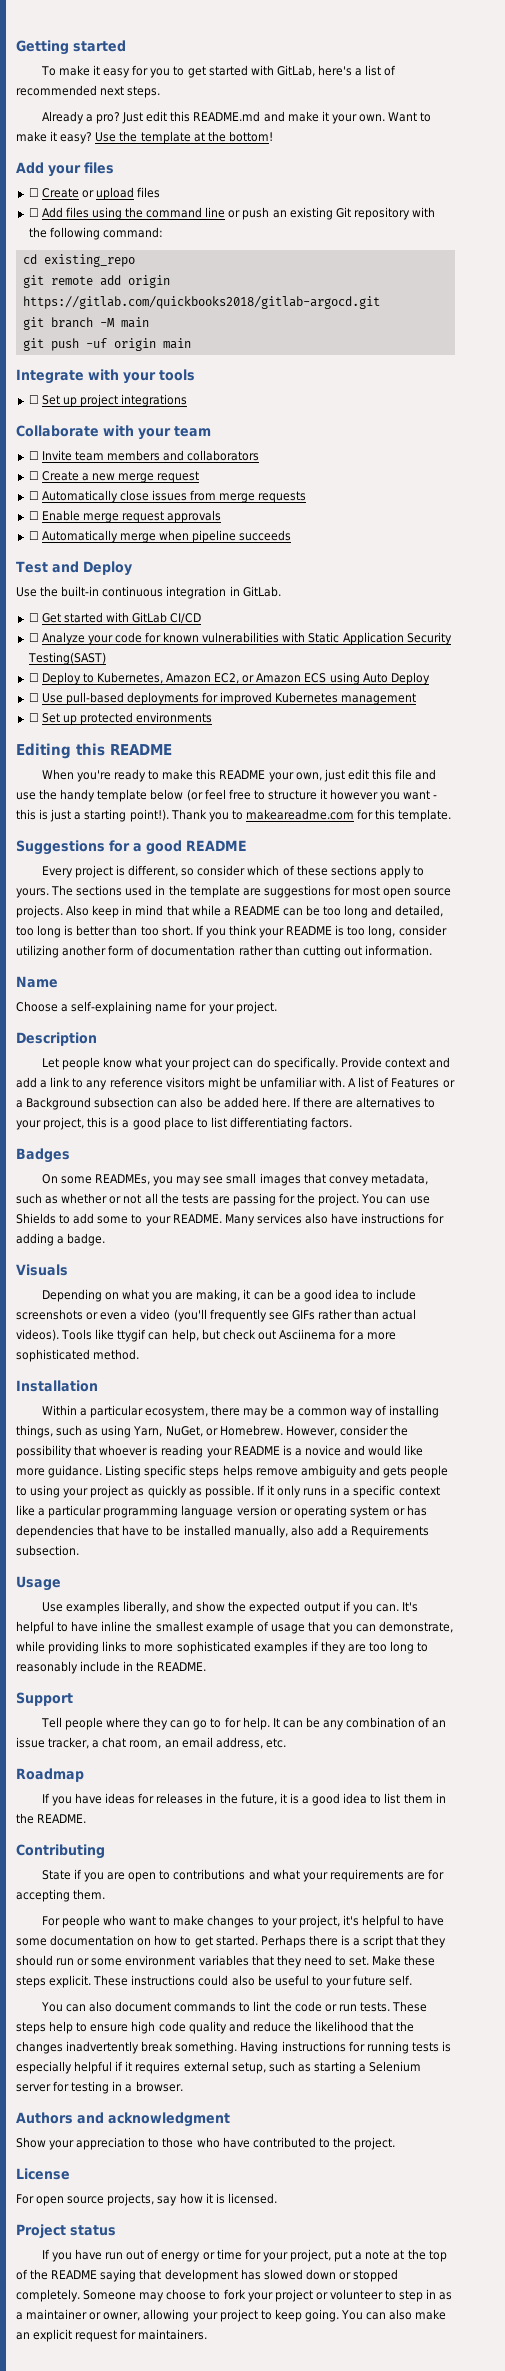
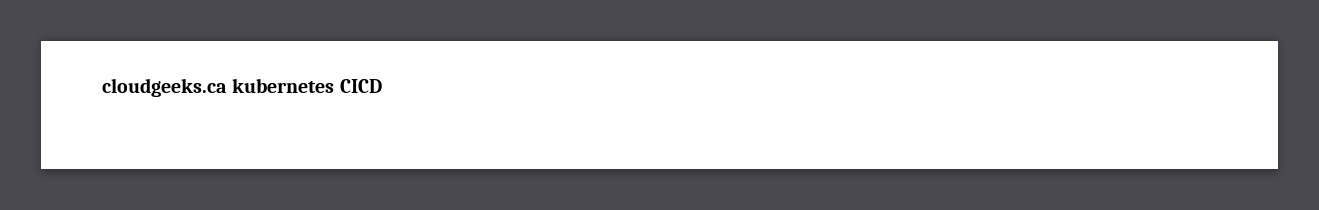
- Getting started
- To make it easy for you to get started with GitLab, here's a list of recommended next steps.
- Already a pro? Just edit this README.md and make it your own. Want to make it easy? Use the template at the bottom!
- Add your files
- ☐ Create or upload files
- ☐ Add files using the command line or push an existing Git repository with the following command:
- cd existing_repo
- git remote add origin https://gitlab.com/quickbooks2018/gitlab-argocd.git
- git branch -M main
- git push -uf origin main
- Integrate with your tools
- ☐ Set up project integrations
- Collaborate with your team
- ☐ Invite team members and collaborators
- ☐ Create a new merge request
- ☐ Automatically close issues from merge requests
- ☐ Enable merge request approvals
- ☐ Automatically merge when pipeline succeeds
- Test and Deploy
- Use the built-in continuous integration in GitLab.
- ☐ Get started with GitLab CI/CD
- ☐ Analyze your code for known vulnerabilities with Static Application Security Testing(SAST)
- ☐ Deploy to Kubernetes, Amazon EC2, or Amazon ECS using Auto Deploy
- ☐ Use pull-based deployments for improved Kubernetes management
- ☐ Set up protected environments
- Editing this README
- When you're ready to make this README your own, just edit this file and use the handy template below (or feel free to structure it however you want - this is just a starting point!). Thank you to makeareadme.com for this template.
- Suggestions for a good README
- Every project is different, so consider which of these sections apply to yours. The sections used in the template are suggestions for most open source projects. Also keep in mind that while a README can be too long and detailed, too long is better than too short. If you think your README is too long, consider utilizing another form of documentation rather than cutting out information.
- Name
- Choose a self-explaining name for your project.
- Description
- Let people know what your project can do specifically. Provide context and add a link to any reference visitors might be unfamiliar with. A list of Features or a Background subsection can also be added here. If there are alternatives to your project, this is a good place to list differentiating factors.
- Badges
- On some READMEs, you may see small images that convey metadata, such as whether or not all the tests are passing for the project. You can use Shields to add some to your README. Many services also have instructions for adding a badge.
- Visuals
- Depending on what you are making, it can be a good idea to include screenshots or even a video (you'll frequently see GIFs rather than actual videos). Tools like ttygif can help, but check out Asciinema for a more sophisticated method.
- Installation
- Within a particular ecosystem, there may be a common way of installing things, such as using Yarn, NuGet, or Homebrew. However, consider the possibility that whoever is reading your README is a novice and would like more guidance. Listing specific steps helps remove ambiguity and gets people to using your project as quickly as possible. If it only runs in a specific context like a particular programming language version or operating system or has dependencies that have to be installed manually, also add a Requirements subsection.
- Usage
- Use examples liberally, and show the expected output if you can. It's helpful to have inline the smallest example of usage that you can demonstrate, while providing links to more sophisticated examples if they are too long to reasonably include in the README.
- Support
- Tell people where they can go to for help. It can be any combination of an issue tracker, a chat room, an email address, etc.
- Roadmap
- If you have ideas for releases in the future, it is a good idea to list them in the README.
- Contributing
- State if you are open to contributions and what your requirements are for accepting them.
- For people who want to make changes to your project, it's helpful to have some documentation on how to get started. Perhaps there is a script that they should run or some environment variables that they need to set. Make these steps explicit. These instructions could also be useful to your future self.
- You can also document commands to lint the code or run tests. These steps help to ensure high code quality and reduce the likelihood that the changes inadvertently break something. Having instructions for running tests is especially helpful if it requires external setup, such as starting a Selenium server for testing in a browser.
- Authors and acknowledgment
- Show your appreciation to those who have contributed to the project.
- License
- For open source projects, say how it is licensed.
- Project status
- If you have run out of energy or time for your project, put a note at the top of the README saying that development has slowed down or stopped completely. Someone may choose to fork your project or volunteer to step in as a maintainer or owner, allowing your project to keep going. You can also make an explicit request for maintainers.
+ cloudgeeks.ca kubernetes CICD

